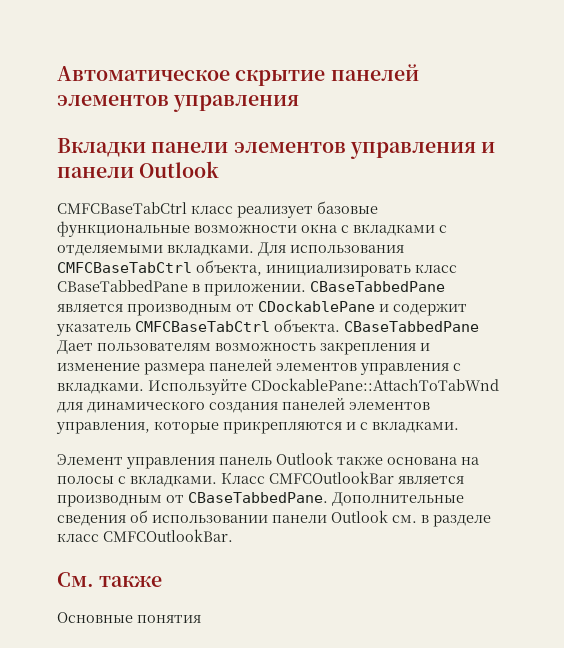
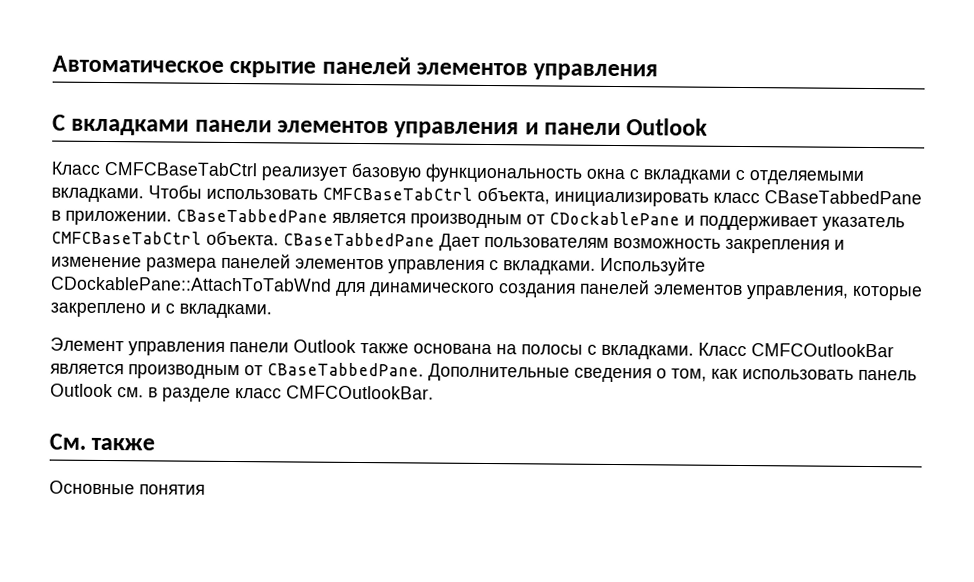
- Вкладки панели элементов управления и панели Outlook
+ С вкладками панели элементов управления и панели Outlook
- CMFCBaseTabCtrl класс реализует базовые функциональные возможности окна с вкладками с отделяемыми вкладками.
+ Класс CMFCBaseTabCtrl реализует базовую функциональность окна с вкладками с отделяемыми вкладками.
- Для использования CMFCBaseTabCtrl объекта, инициализировать класс CBaseTabbedPane в приложении.
+ Чтобы использовать CMFCBaseTabCtrl объекта, инициализировать класс CBaseTabbedPane в приложении.
- CBaseTabbedPane является производным от CDockablePane и содержит указатель CMFCBaseTabCtrl объекта.
+ CBaseTabbedPane является производным от CDockablePane и поддерживает указатель CMFCBaseTabCtrl объекта.
- Используйте CDockablePane::AttachToTabWnd для динамического создания панелей элементов управления, которые прикрепляются и с вкладками.
+ Используйте CDockablePane::AttachToTabWnd для динамического создания панелей элементов управления, которые закреплено и с вкладками.
- Элемент управления панель Outlook также основана на полосы с вкладками.
+ Элемент управления панели Outlook также основана на полосы с вкладками.
- Дополнительные сведения об использовании панели Outlook см. в разделе класс CMFCOutlookBar.
+ Дополнительные сведения о том, как использовать панель Outlook см. в разделе класс CMFCOutlookBar.

